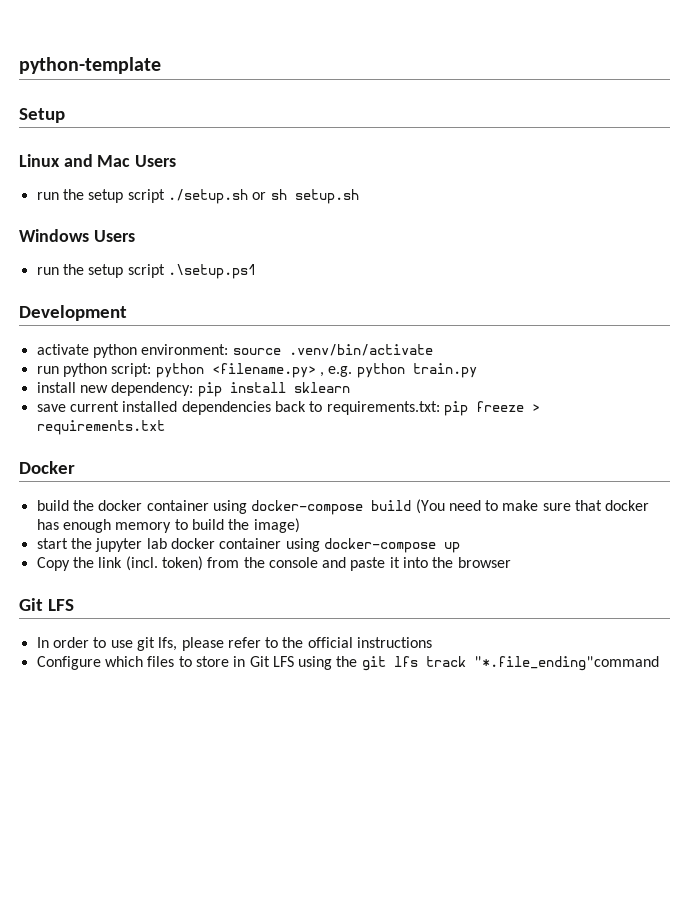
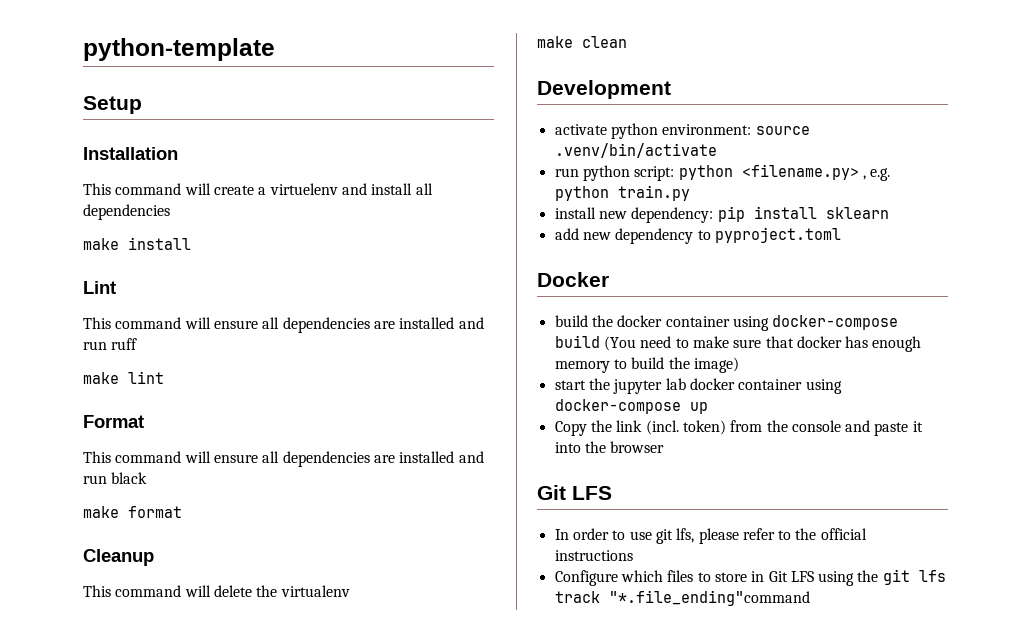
- Linux and Mac Users
- run the setup script ./setup.sh or sh setup.sh
- Windows Users
- run the setup script .\setup.ps1
+ Installation
+ This command will create a virtuelenv and install all dependencies
+ make install
+ Lint
+ This command will ensure all dependencies are installed and run ruff
+ make lint
+ Format
+ This command will ensure all dependencies are installed and run black
+ make format
+ Cleanup
+ This command will delete the virtualenv
+ make clean
- save current installed dependencies back to requirements.txt: pip freeze > requirements.txt
+ add new dependency to pyproject.toml

